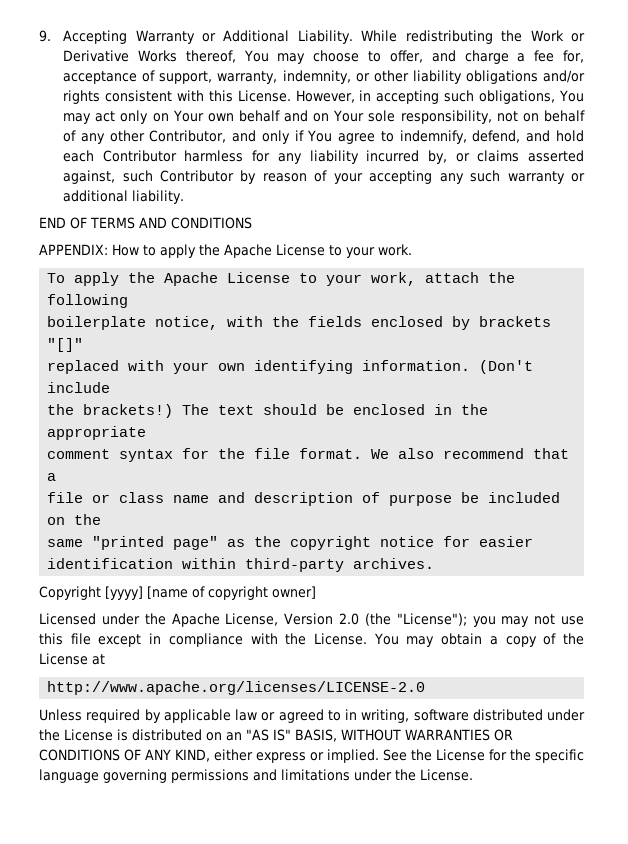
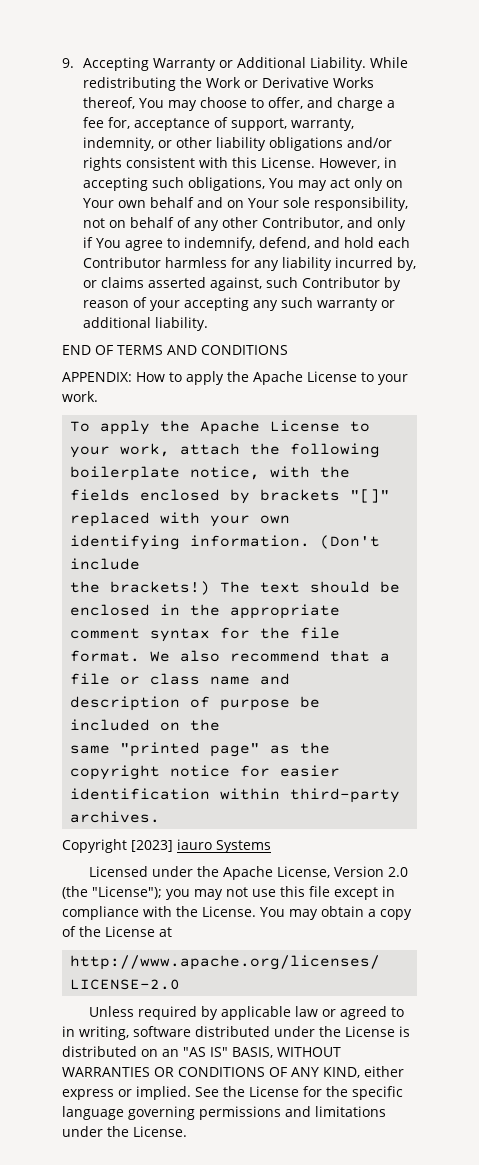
- Copyright [yyyy] [name of copyright owner]
+ Copyright [2023] iauro Systems

